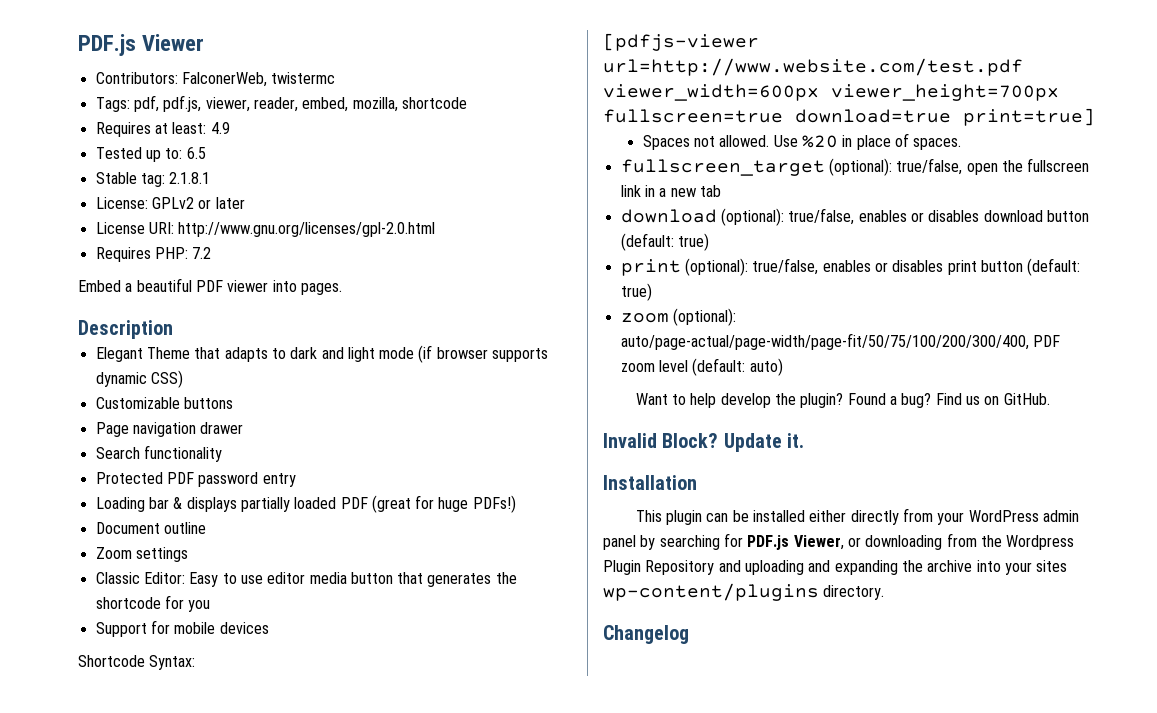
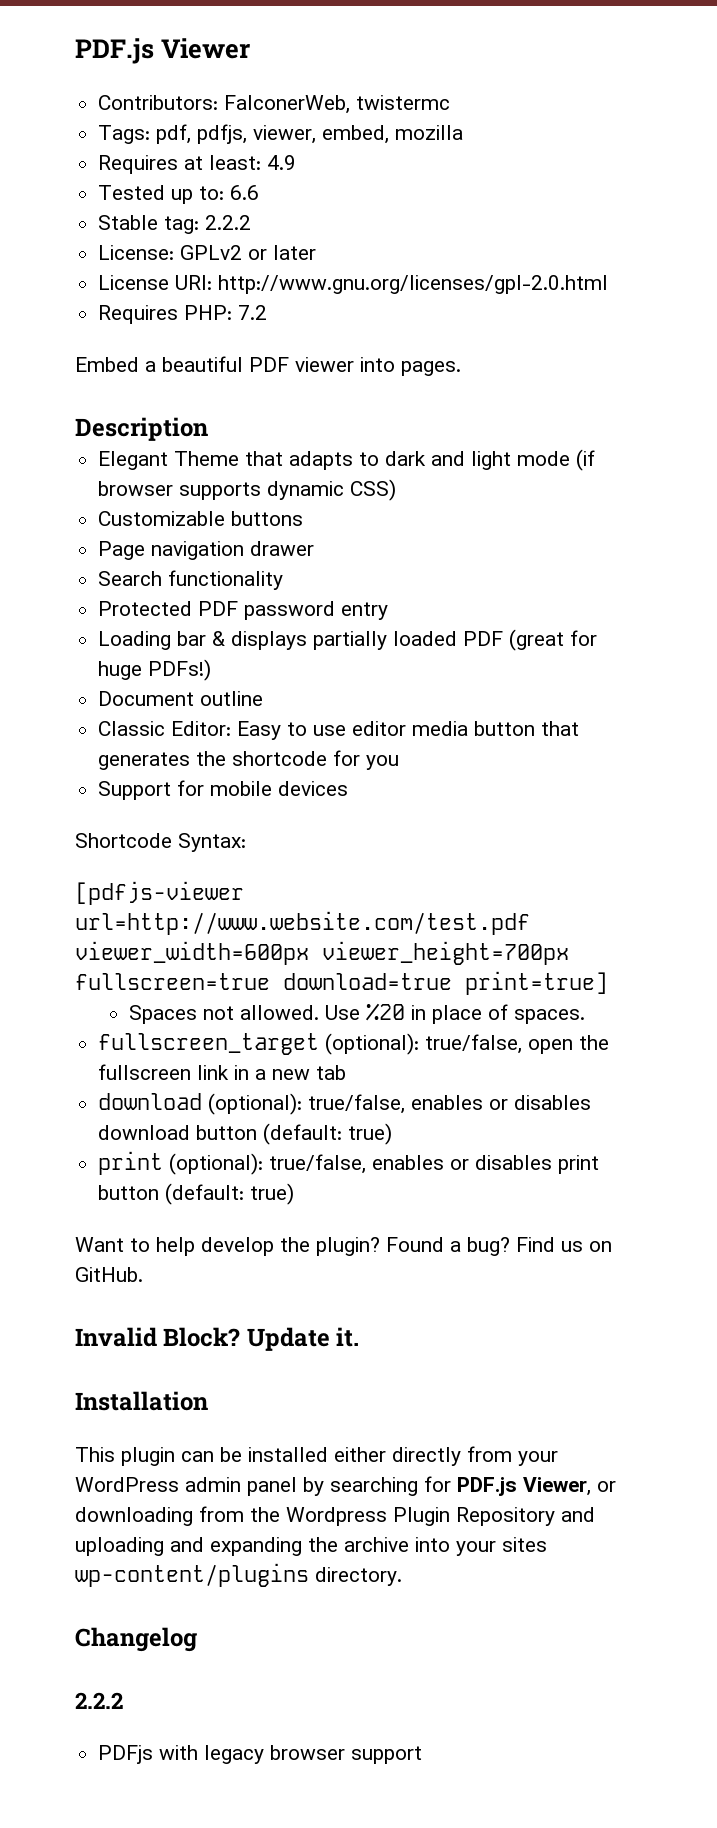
- Tags: pdf, pdf.js, viewer, reader, embed, mozilla, shortcode
+ Tags: pdf, pdfjs, viewer, embed, mozilla
- Tested up to: 6.5
+ Tested up to: 6.6
- Stable tag: 2.1.8.1
+ Stable tag: 2.2.2
- Zoom settings
- zoom (optional): auto/page-actual/page-width/page-fit/50/75/100/200/300/400, PDF zoom level (default: auto)
  Changelog
+ 2.2.2
+ PDFjs with legacy browser support

